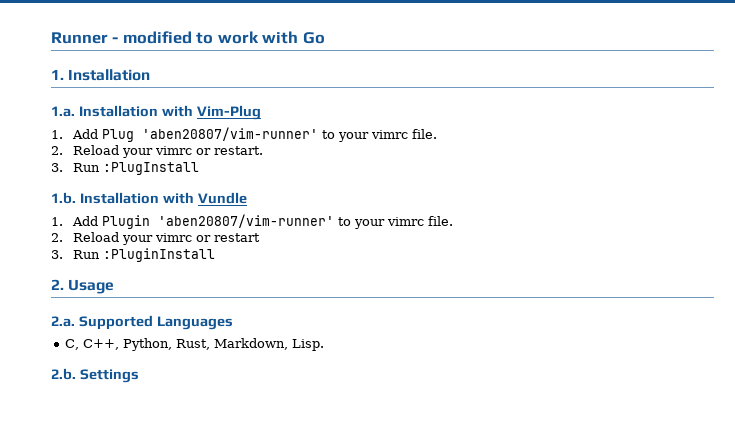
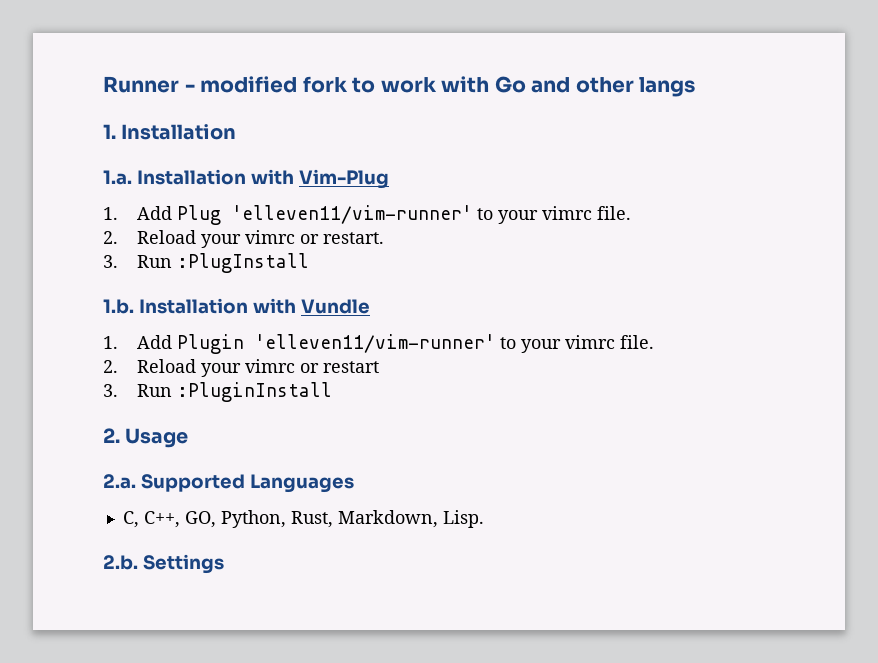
- Runner - modified to work with Go
+ Runner - modified fork to work with Go and other langs
- 1. Add Plug 'aben20807/vim-runner' to your vimrc file.
+ 1. Add Plug 'elleven11/vim-runner' to your vimrc file.
- 1. Add Plugin 'aben20807/vim-runner' to your vimrc file.
+ 1. Add Plugin 'elleven11/vim-runner' to your vimrc file.
- C, C++, Python, Rust, Markdown, Lisp.
+ C, C++, GO, Python, Rust, Markdown, Lisp.

